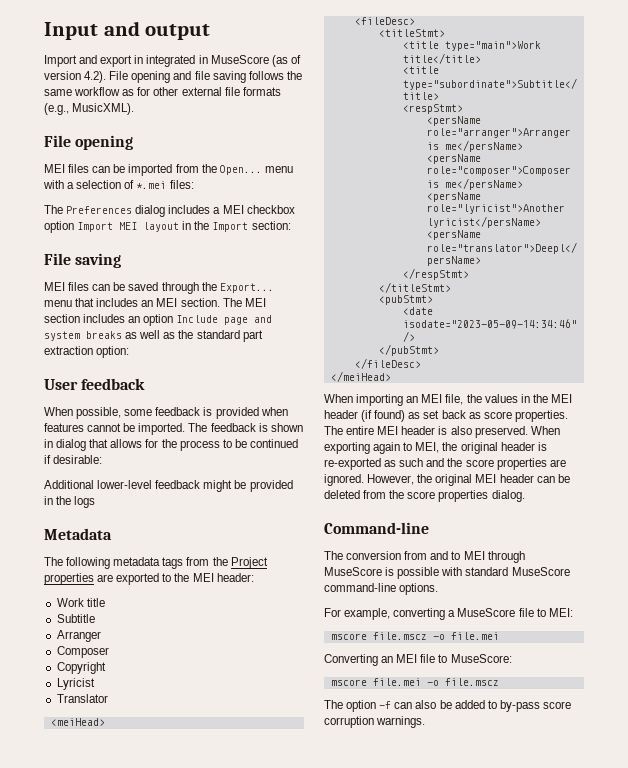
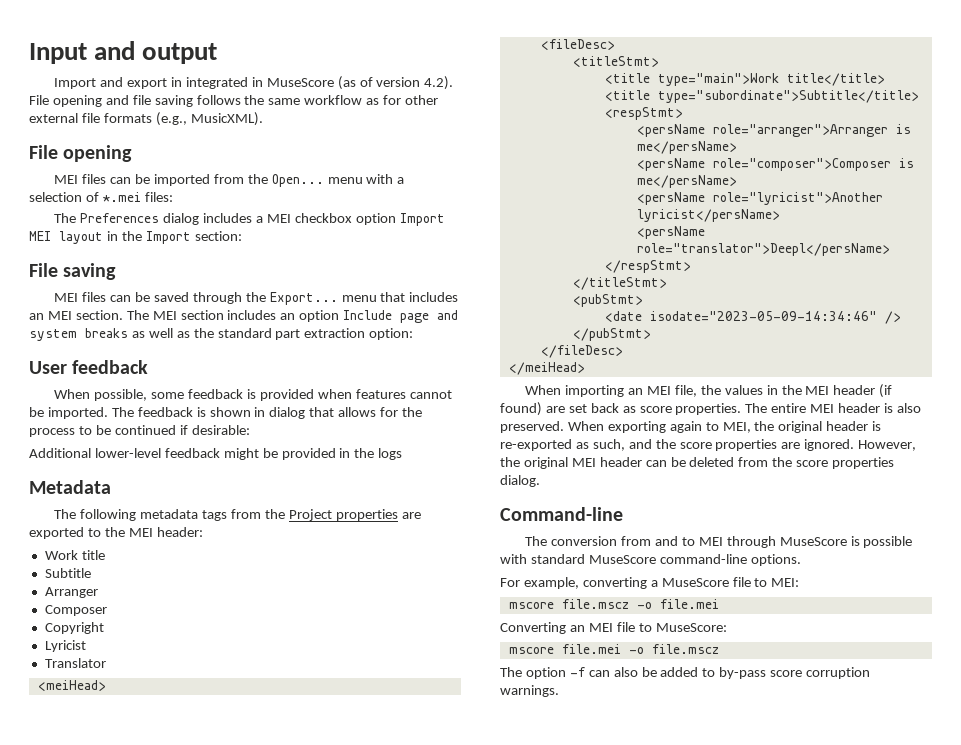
- When importing an MEI file, the values in the MEI header (if found) as set back as score properties.
+ When importing an MEI file, the values in the MEI header (if found) are set back as score properties.
- When exporting again to MEI, the original header is re-exported as such and the score properties are ignored.
+ When exporting again to MEI, the original header is re-exported as such, and the score properties are ignored.

